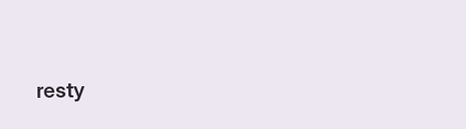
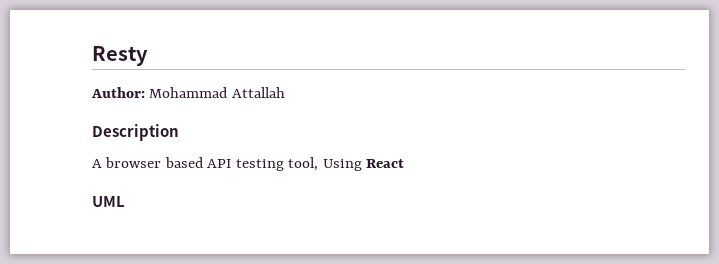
- resty
+ Resty
+ Author: Mohammad Attallah
+ Description
+ A browser based API testing tool, Using React
+ UML

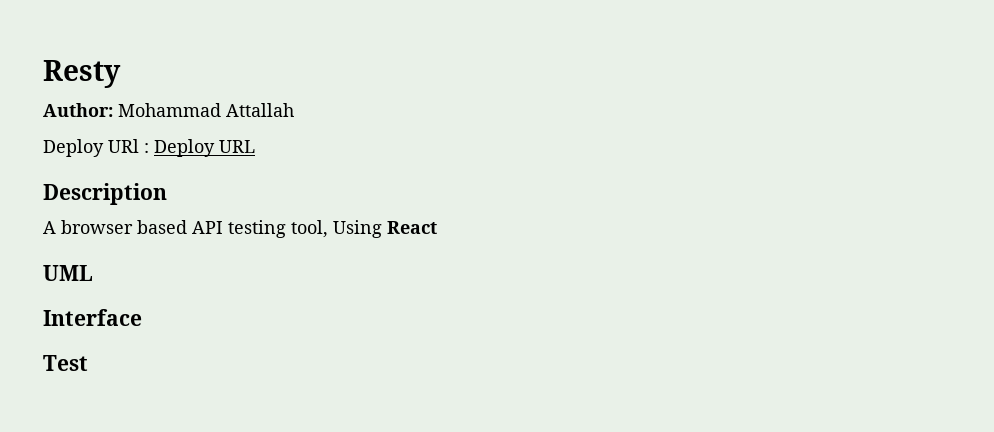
+ Deploy URl : Deploy URL
+ Interface
+ Test

